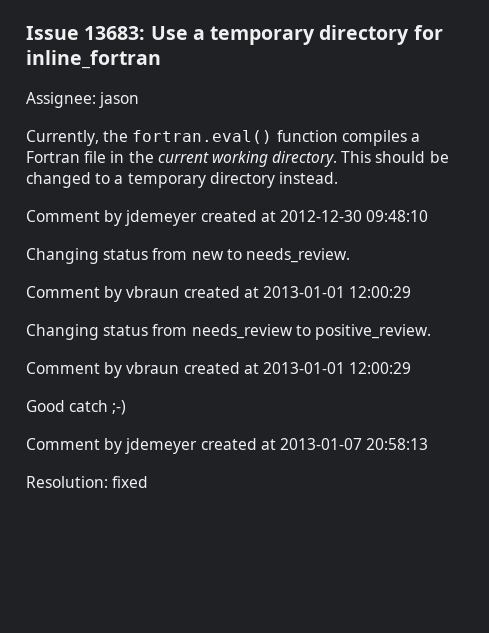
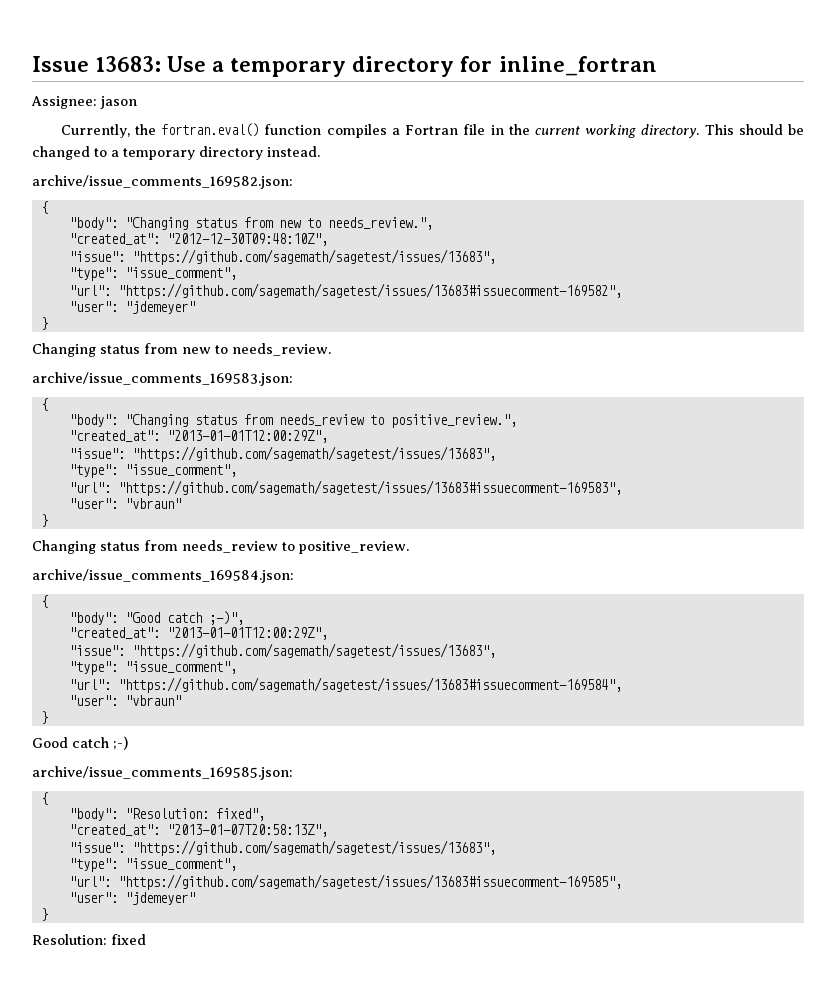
- Comment by jdemeyer created at 2012-12-30 09:48:10
+ archive/issue_comments_169582.json:
+ {
+ "body": "Changing status from new to needs_review.",
+ "created_at": "2012-12-30T09:48:10Z",
+ "issue": "https://github.com/sagemath/sagetest/issues/13683",
+ "type": "issue_comment",
+ "url": "https://github.com/sagemath/sagetest/issues/13683#issuecomment-169582",
+ "user": "jdemeyer"
+ }
  Changing status from new to needs_review.
- Comment by vbraun created at 2013-01-01 12:00:29
+ archive/issue_comments_169583.json:
+ {
+ "body": "Changing status from needs_review to positive_review.",
+ "created_at": "2013-01-01T12:00:29Z",
+ "issue": "https://github.com/sagemath/sagetest/issues/13683",
+ "type": "issue_comment",
+ "url": "https://github.com/sagemath/sagetest/issues/13683#issuecomment-169583",
+ "user": "vbraun"
+ }
  Changing status from needs_review to positive_review.
- Comment by vbraun created at 2013-01-01 12:00:29
+ archive/issue_comments_169584.json:
+ {
+ "body": "Good catch ;-)",
+ "created_at": "2013-01-01T12:00:29Z",
+ "issue": "https://github.com/sagemath/sagetest/issues/13683",
+ "type": "issue_comment",
+ "url": "https://github.com/sagemath/sagetest/issues/13683#issuecomment-169584",
+ "user": "vbraun"
+ }
  Good catch ;-)
- Comment by jdemeyer created at 2013-01-07 20:58:13
+ archive/issue_comments_169585.json:
+ {
+ "body": "Resolution: fixed",
+ "created_at": "2013-01-07T20:58:13Z",
+ "issue": "https://github.com/sagemath/sagetest/issues/13683",
+ "type": "issue_comment",
+ "url": "https://github.com/sagemath/sagetest/issues/13683#issuecomment-169585",
+ "user": "jdemeyer"
+ }

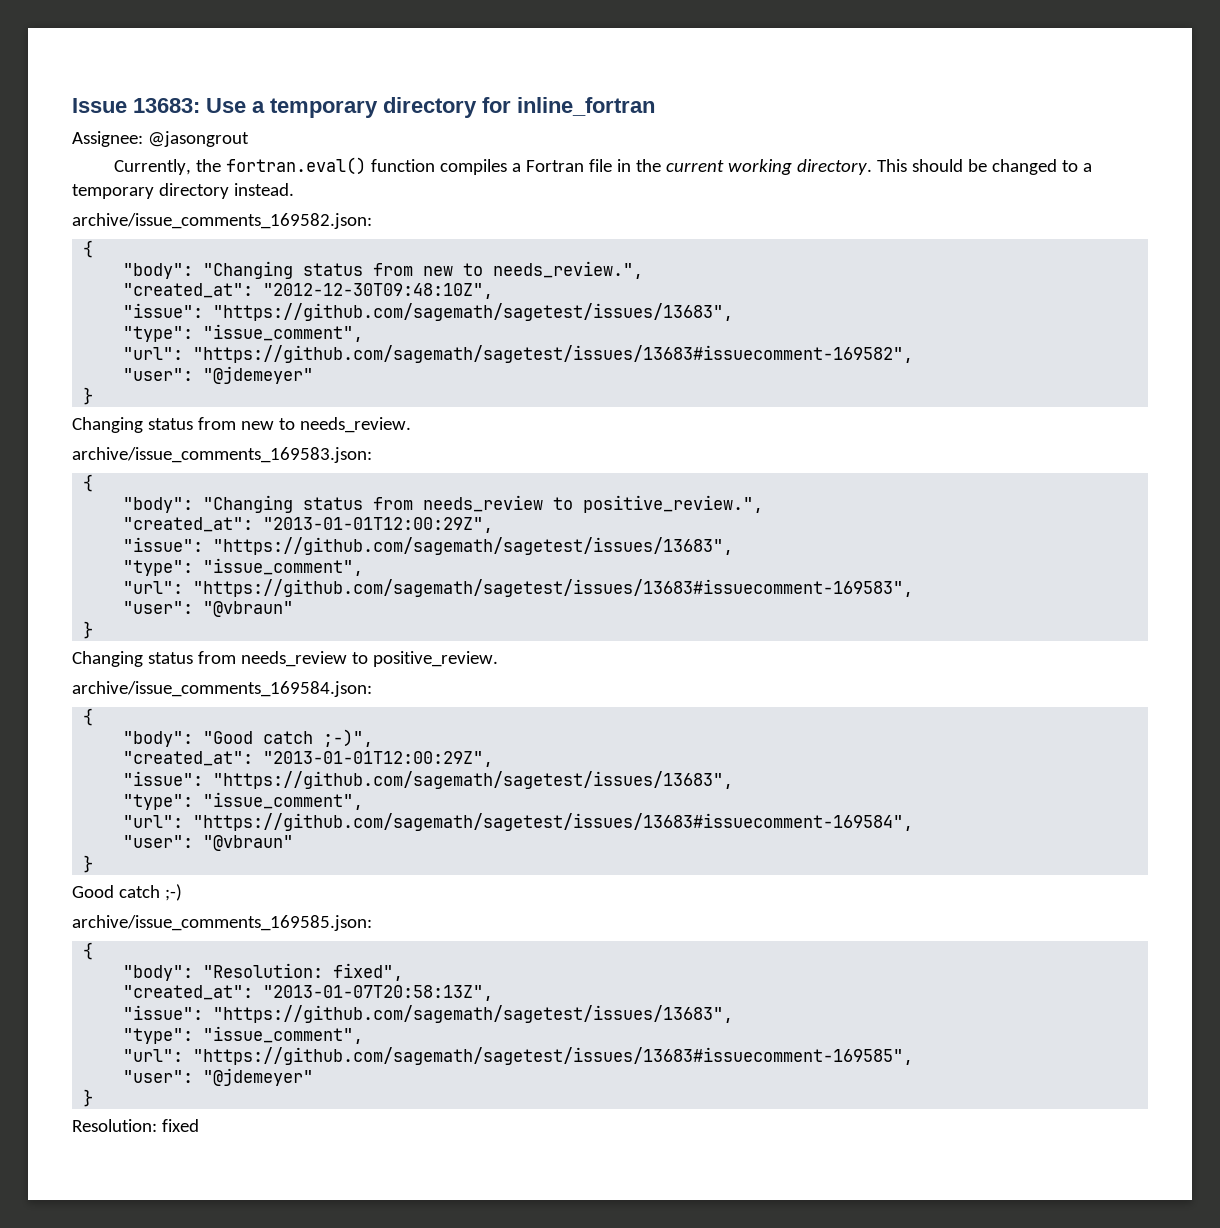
- Assignee: jason
+ Assignee: @jasongrout
  "url": "https://github.com/sagemath/sagetest/issues/13683#issuecomment-169582",
- "user": "jdemeyer"
+ "user": "@jdemeyer"
  "url": "https://github.com/sagemath/sagetest/issues/13683#issuecomment-169583",
- "user": "vbraun"
+ "user": "@vbraun"
  "url": "https://github.com/sagemath/sagetest/issues/13683#issuecomment-169584",
- "user": "vbraun"
+ "user": "@vbraun"
  "url": "https://github.com/sagemath/sagetest/issues/13683#issuecomment-169585",
- "user": "jdemeyer"
+ "user": "@jdemeyer"

